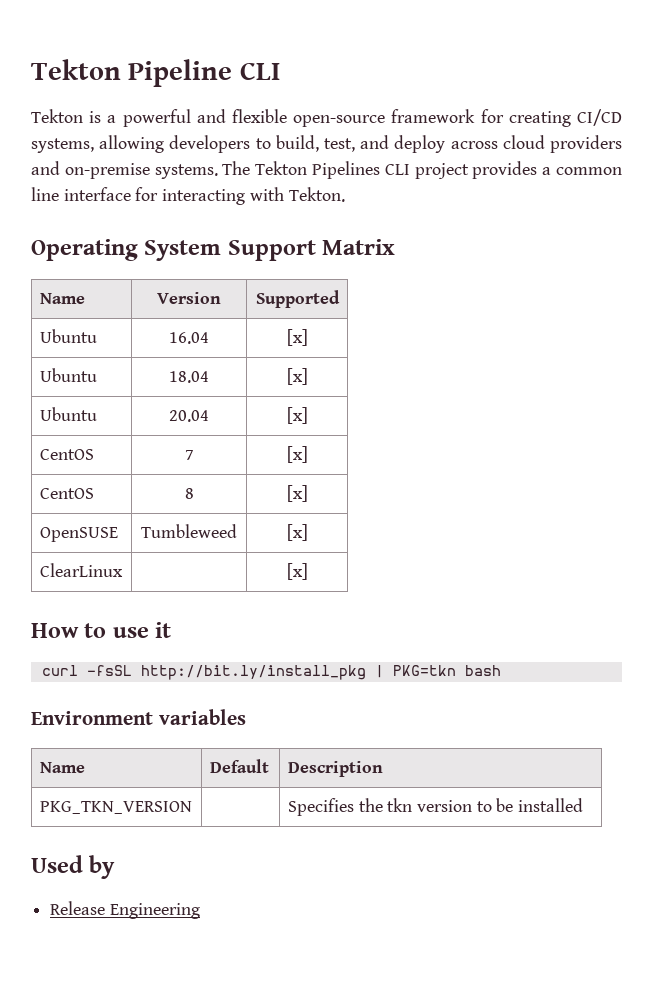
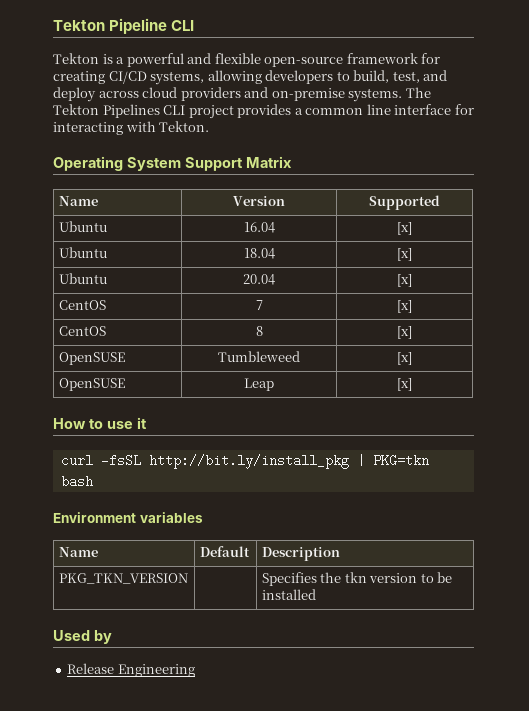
- ClearLinux | | [x]
+ OpenSUSE | Leap | [x]

